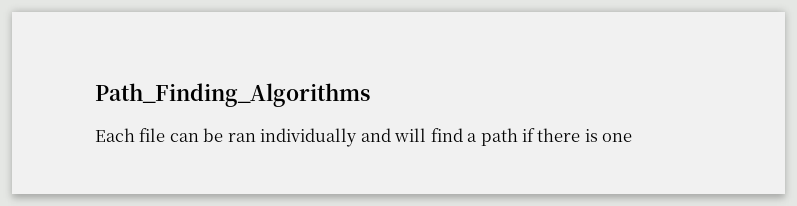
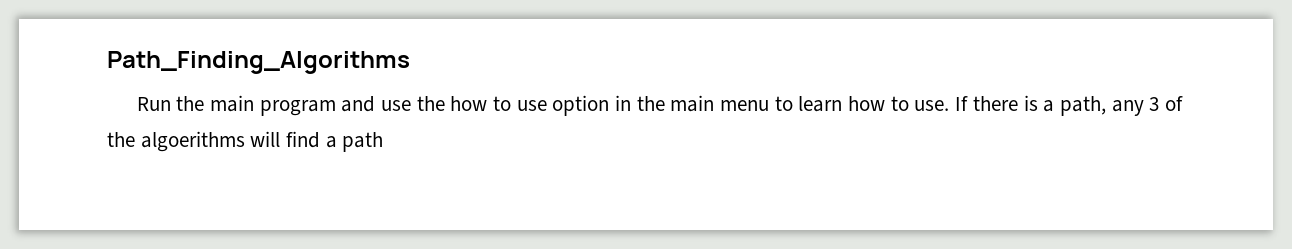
- Each file can be ran individually and will find a path if there is one
+ Run the main program and use the how to use option in the main menu to learn how to use. If there is a path, any 3 of the algoerithms will find a path

